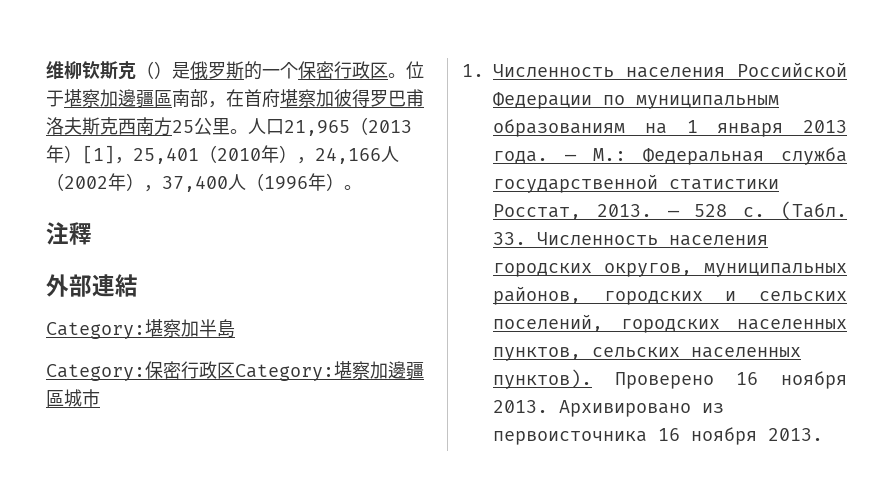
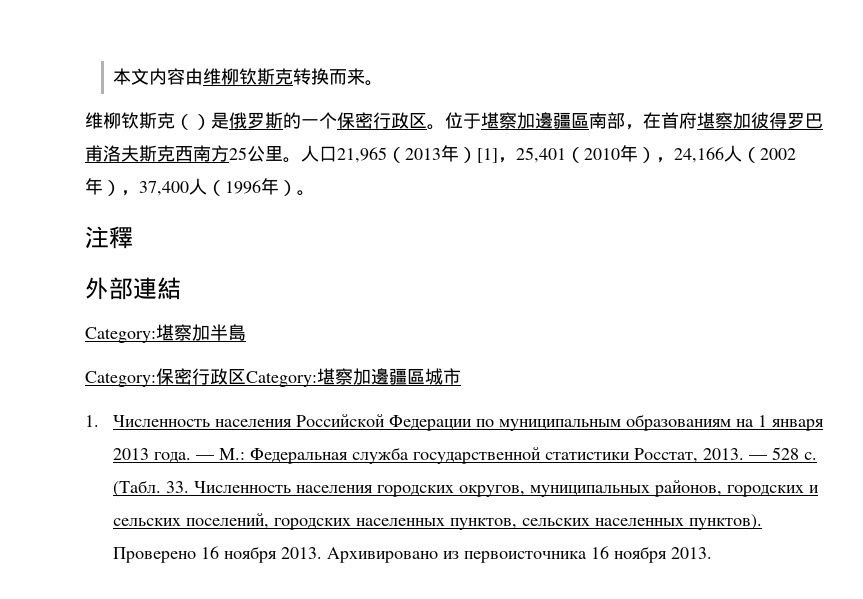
+ 本文内容由维柳钦斯克转换而来。

